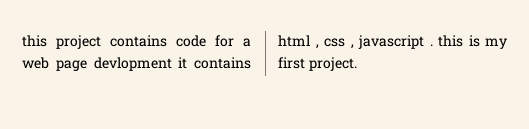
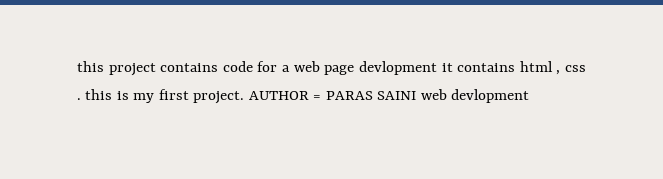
- this project contains code for a web page devlopment it contains html , css , javascript . this is my first project.
+ this project contains code for a web page devlopment it contains html , css . this is my first project.
+ AUTHOR = PARAS SAINI web devlopment

